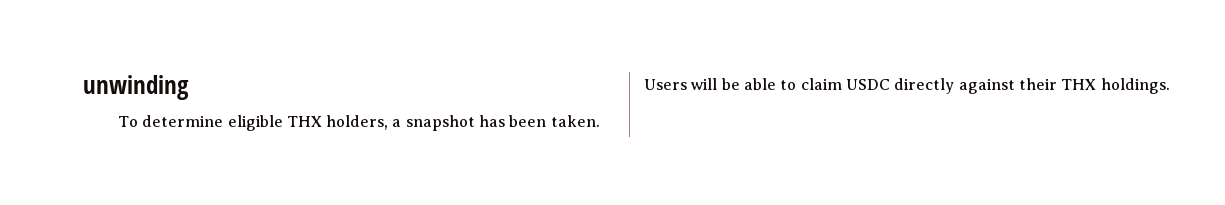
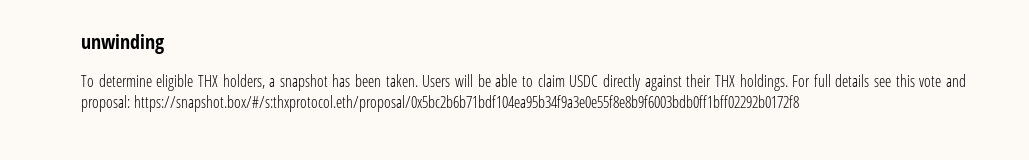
+ For full details see this vote and proposal: https://snapshot.box/#/s:thxprotocol.eth/proposal/0x5bc2b6b71bdf104ea95b34f9a3e0e55f8e8b9f6003bdb0ff1bff02292b0172f8

